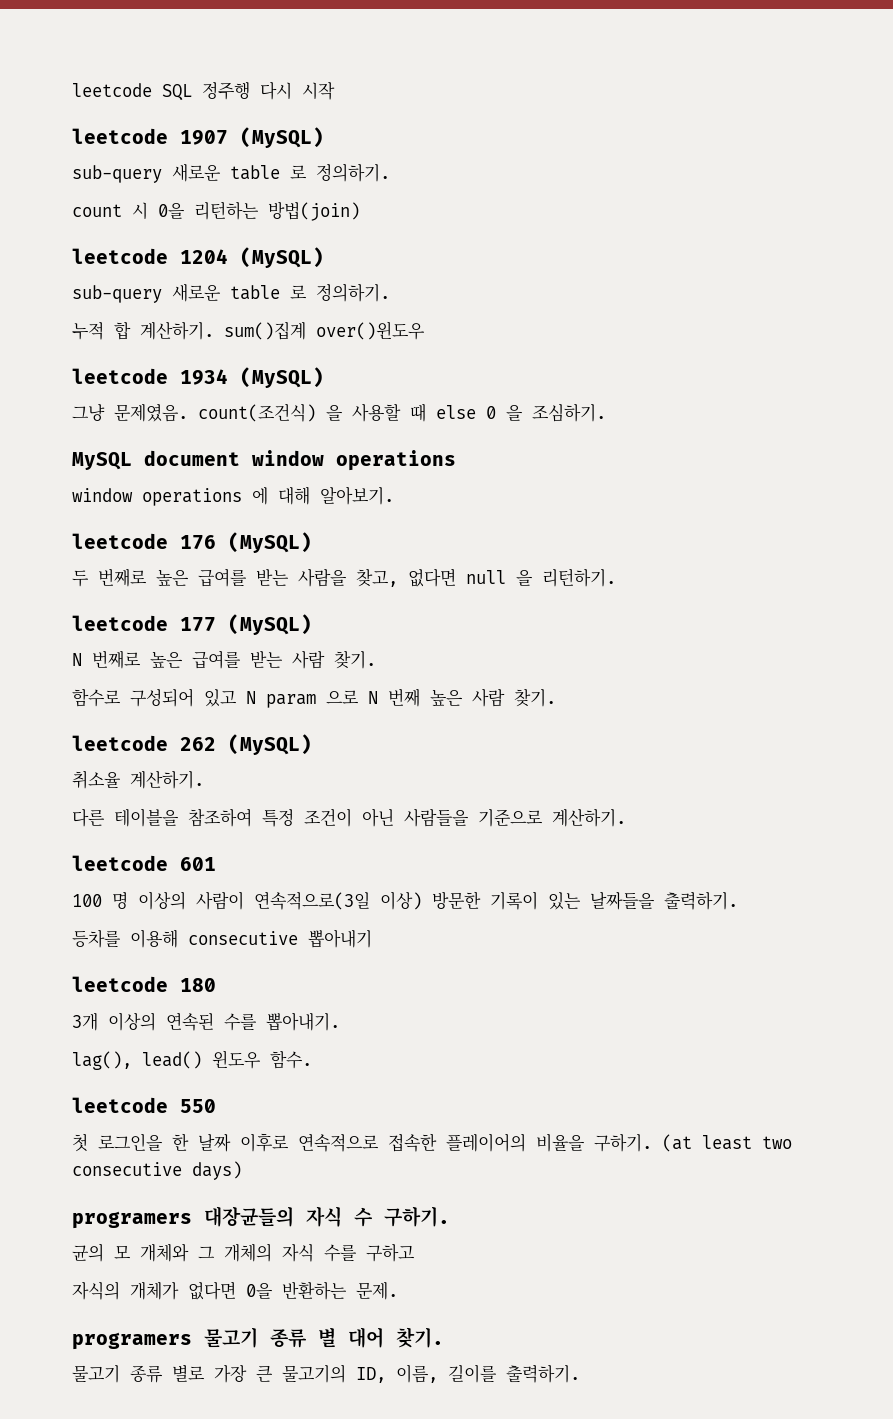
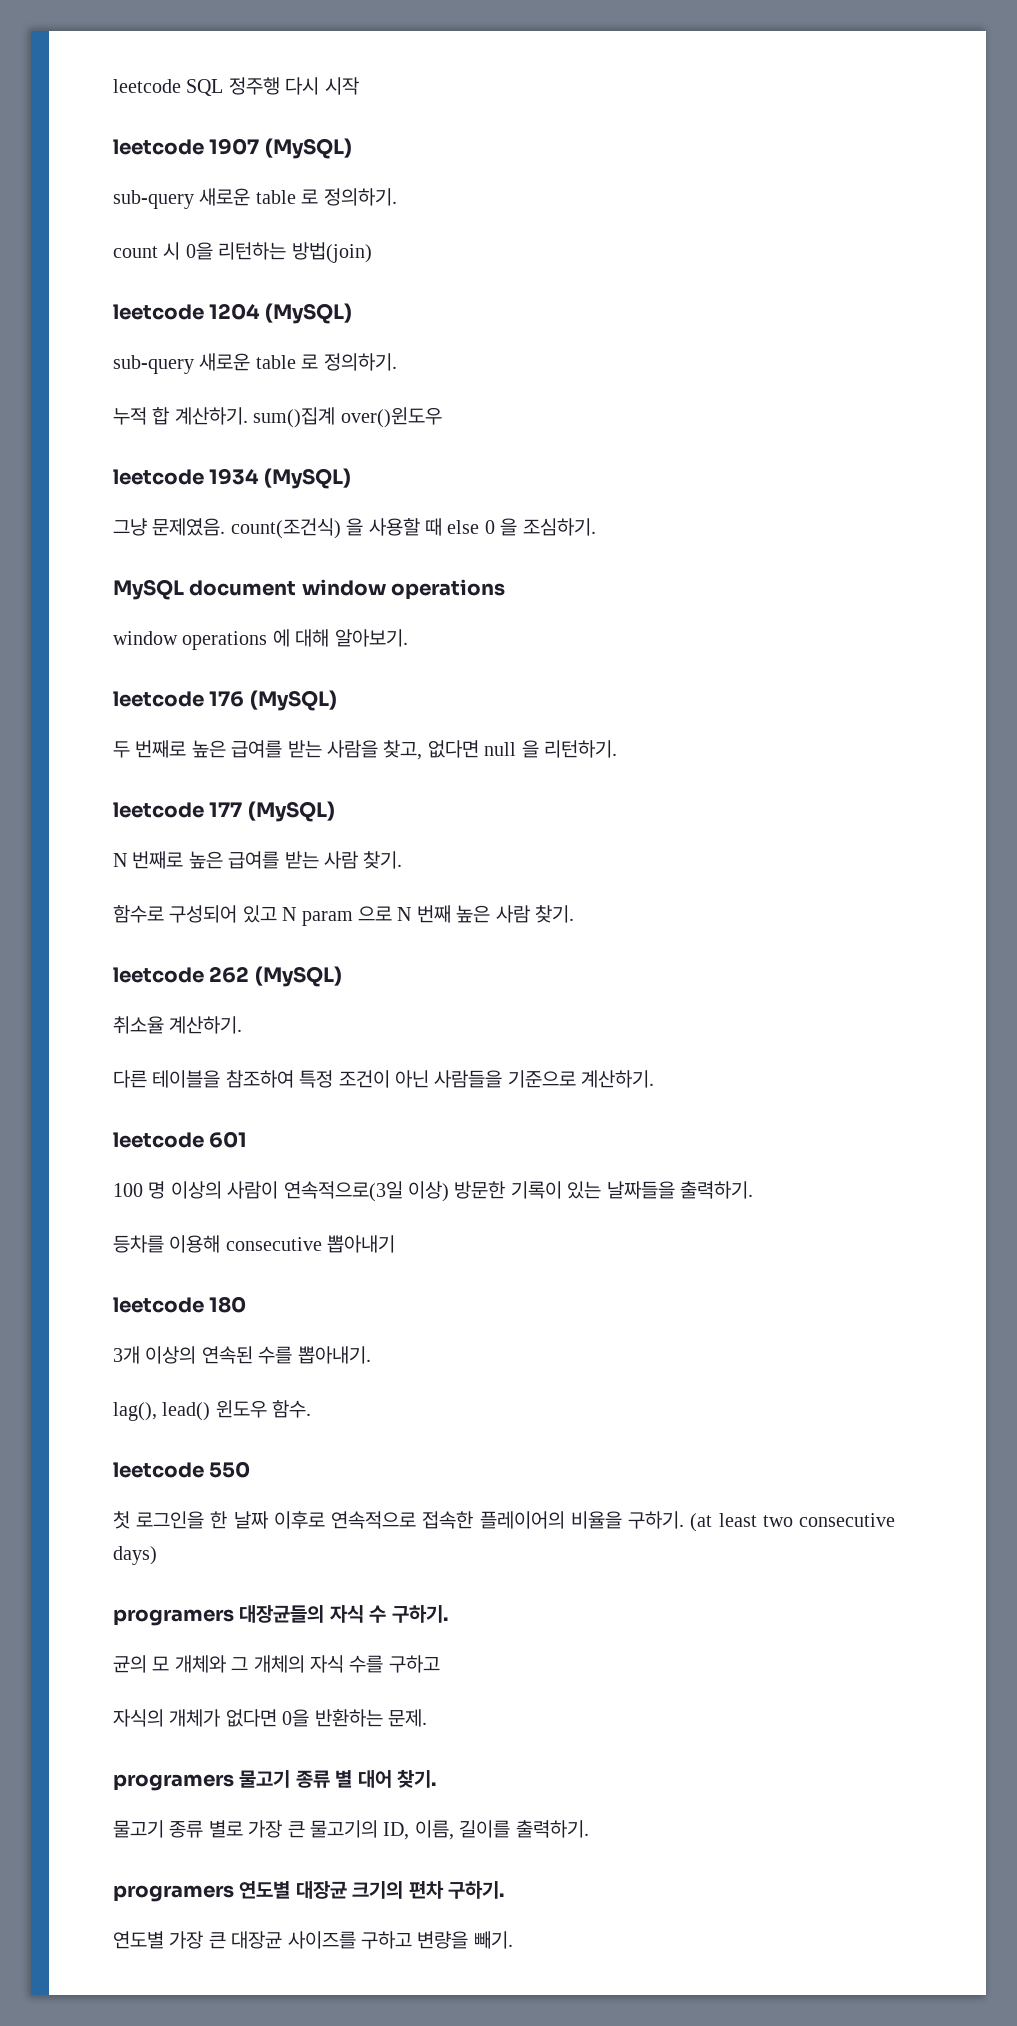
+ programers 연도별 대장균 크기의 편차 구하기.
+ 연도별 가장 큰 대장균 사이즈를 구하고 변량을 빼기.

